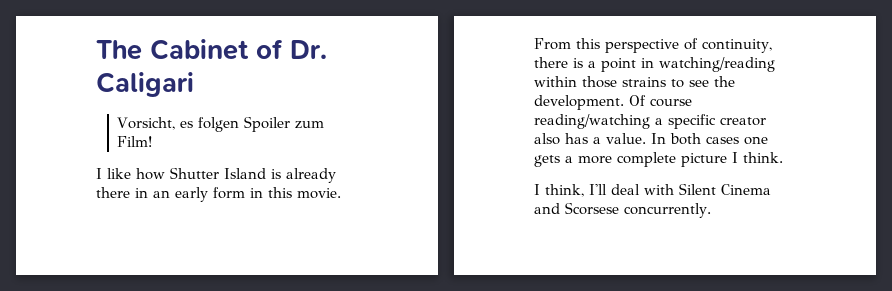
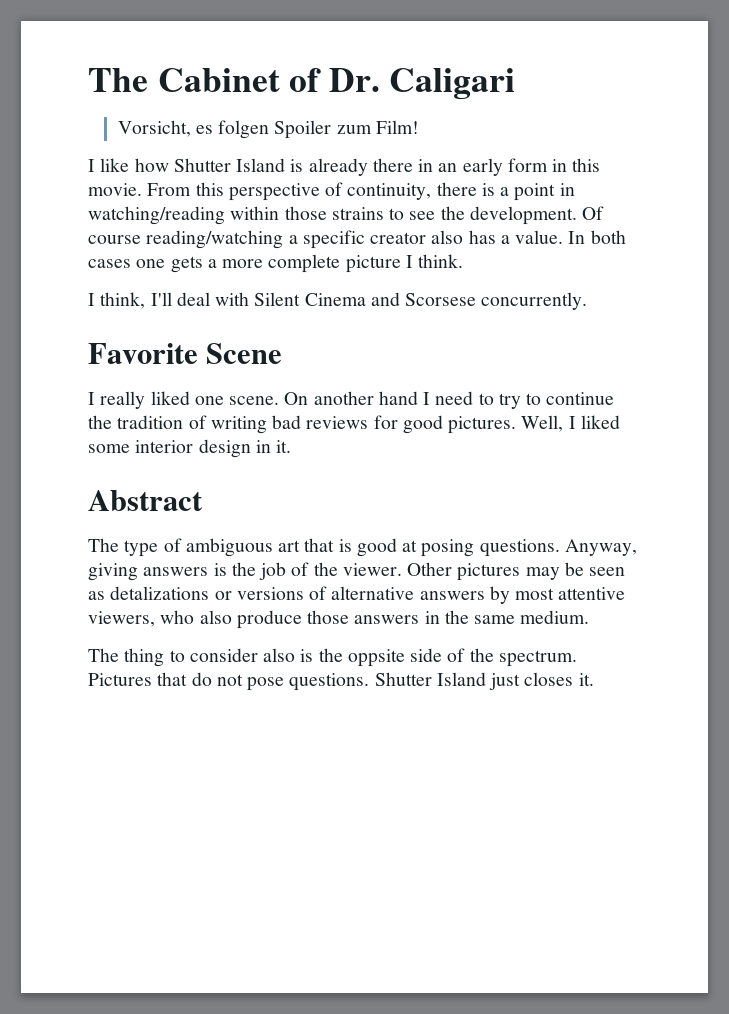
+ Favorite Scene
+ I really liked one scene. On another hand I need to try to continue the tradition of writing bad reviews for good pictures. Well, I liked some interior design in it.
+ Abstract
+ The type of ambiguous art that is good at posing questions. Anyway, giving answers is the job of the viewer. Other pictures may be seen as detalizations or versions of alternative answers by most attentive viewers, who also produce those answers in the same medium.
+ The thing to consider also is the oppsite side of the spectrum. Pictures that do not pose questions. Shutter Island just closes it.

